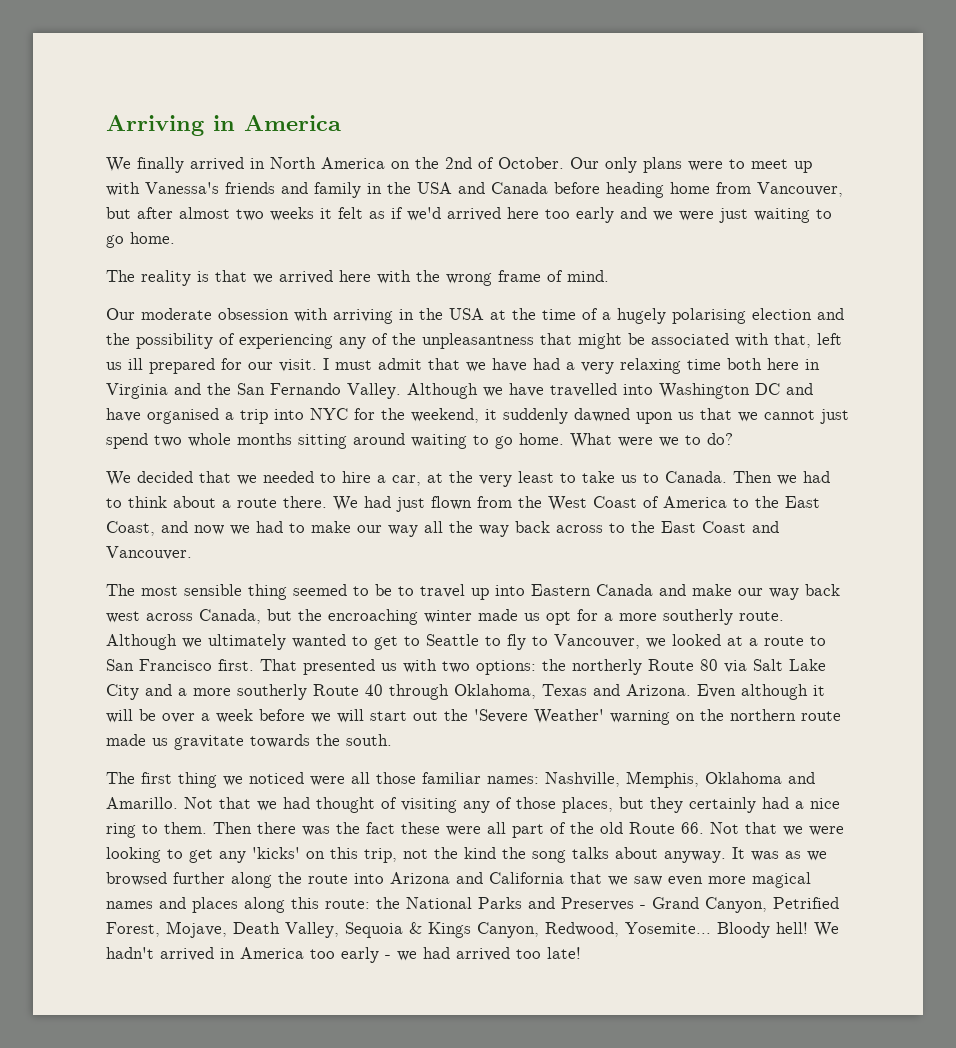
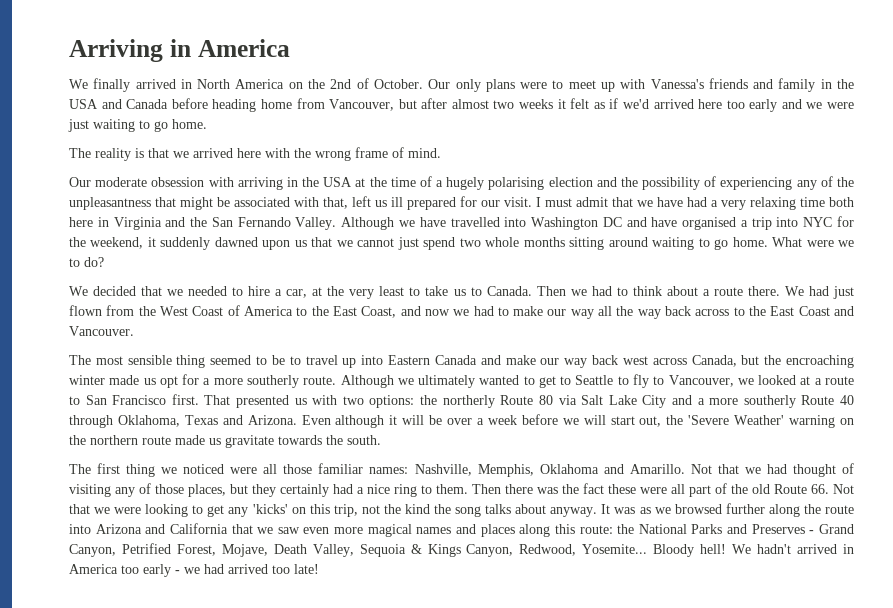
- Even although it will be over a week before we will start out the 'Severe Weather' warning on the northern route made us gravitate towards the south.
+ Even although it will be over a week before we will start out, the 'Severe Weather' warning on the northern route made us gravitate towards the south.

